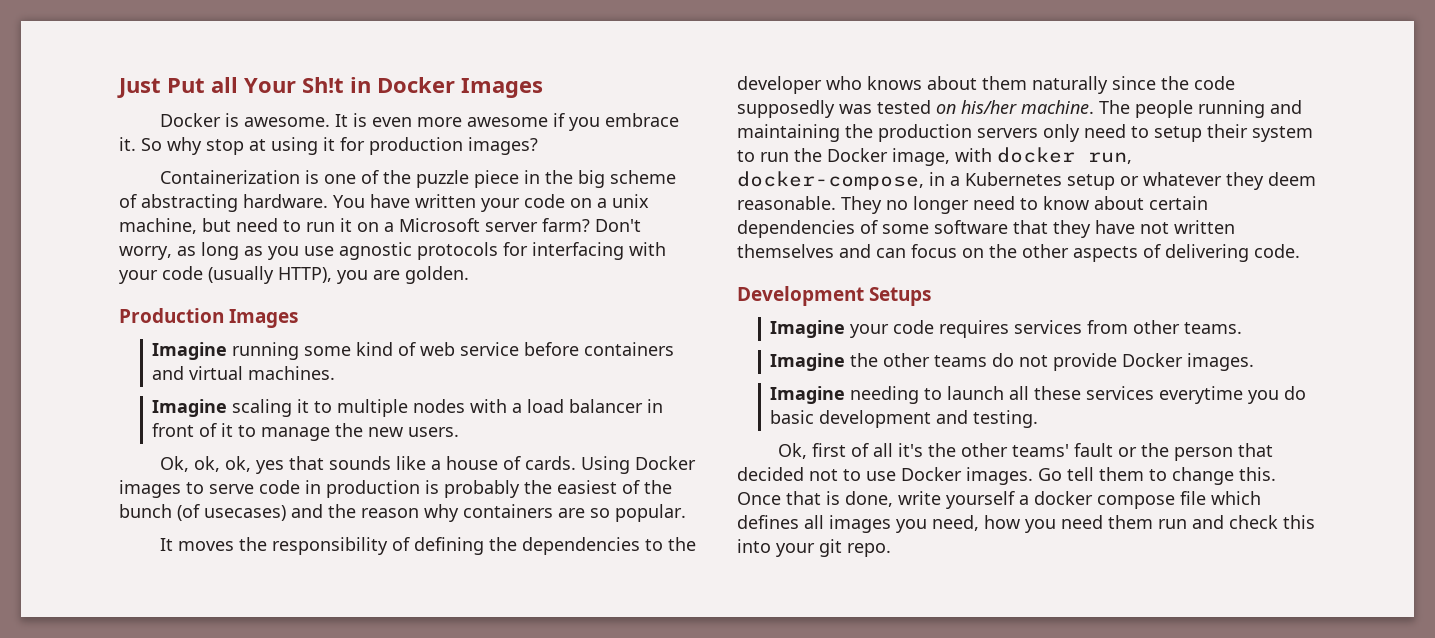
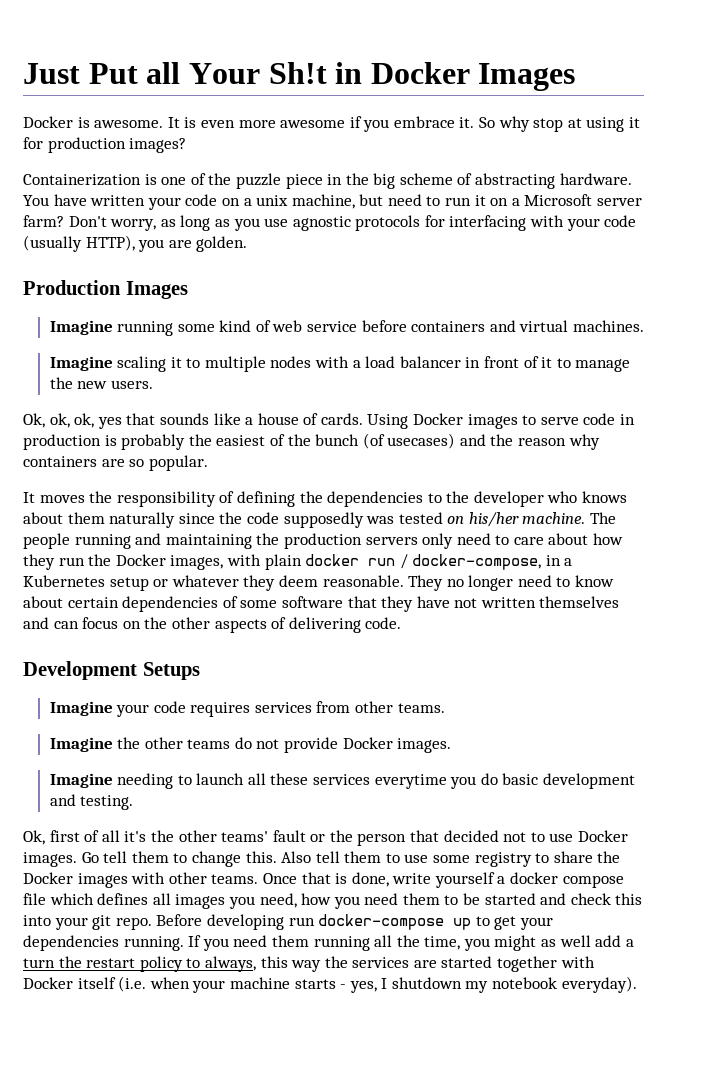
- The people running and maintaining the production servers only need to setup their system to run the Docker image, with docker run, docker-compose, in a Kubernetes setup or whatever they deem reasonable.
+ The people running and maintaining the production servers only need to care about how they run the Docker images, with plain docker run / docker-compose, in a Kubernetes setup or whatever they deem reasonable.
+ Also tell them to use some registry to share the Docker images with other teams.
- Once that is done, write yourself a docker compose file which defines all images you need, how you need them run and check this into your git repo.
+ Once that is done, write yourself a docker compose file which defines all images you need, how you need them to be started and check this into your git repo.
+ Before developing run docker-compose up to get your dependencies running. If you need them running all the time, you might as well add a turn the restart policy to always, this way the services are started together with Docker itself (i.e. when your machine starts - yes, I shutdown my notebook everyday).

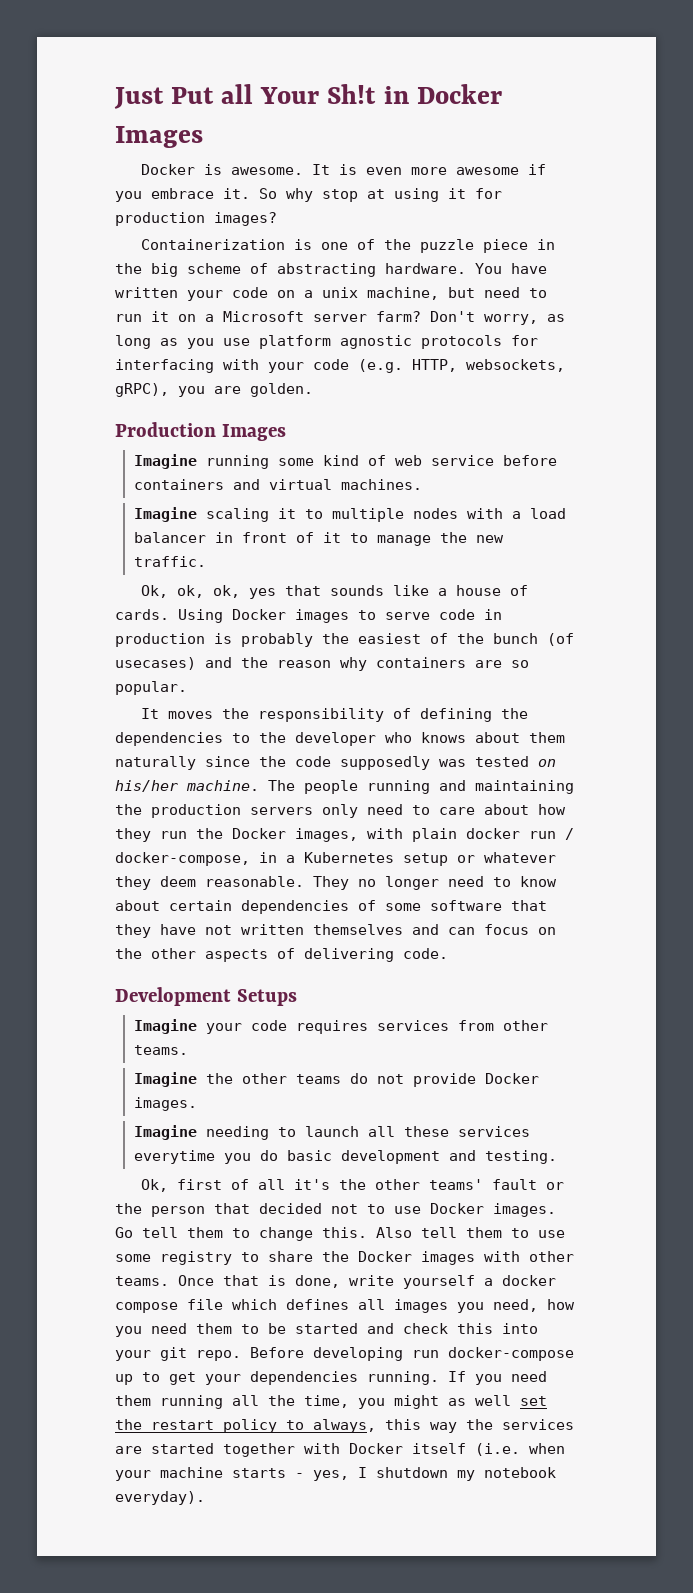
- Don't worry, as long as you use agnostic protocols for interfacing with your code (usually HTTP), you are golden.
+ Don't worry, as long as you use platform agnostic protocols for interfacing with your code (e.g. HTTP, websockets, gRPC), you are golden.
- Imagine scaling it to multiple nodes with a load balancer in front of it to manage the new users.
+ Imagine scaling it to multiple nodes with a load balancer in front of it to manage the new traffic.
- If you need them running all the time, you might as well add a turn the restart policy to always, this way the services are started together with Docker itself (i.e. when your machine starts - yes, I shutdown my notebook everyday).
+ If you need them running all the time, you might as well set the restart policy to always, this way the services are started together with Docker itself (i.e. when your machine starts - yes, I shutdown my notebook everyday).

